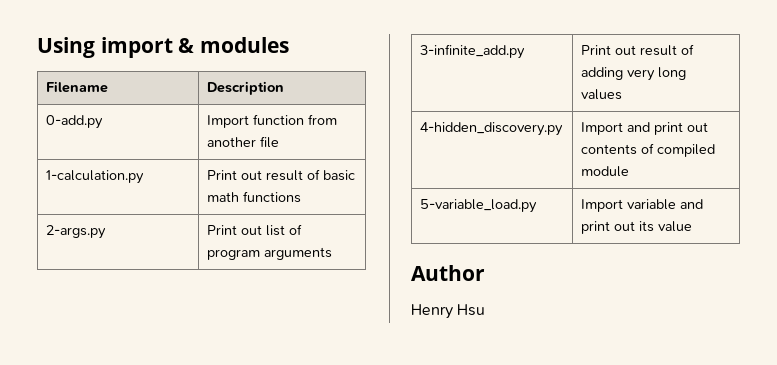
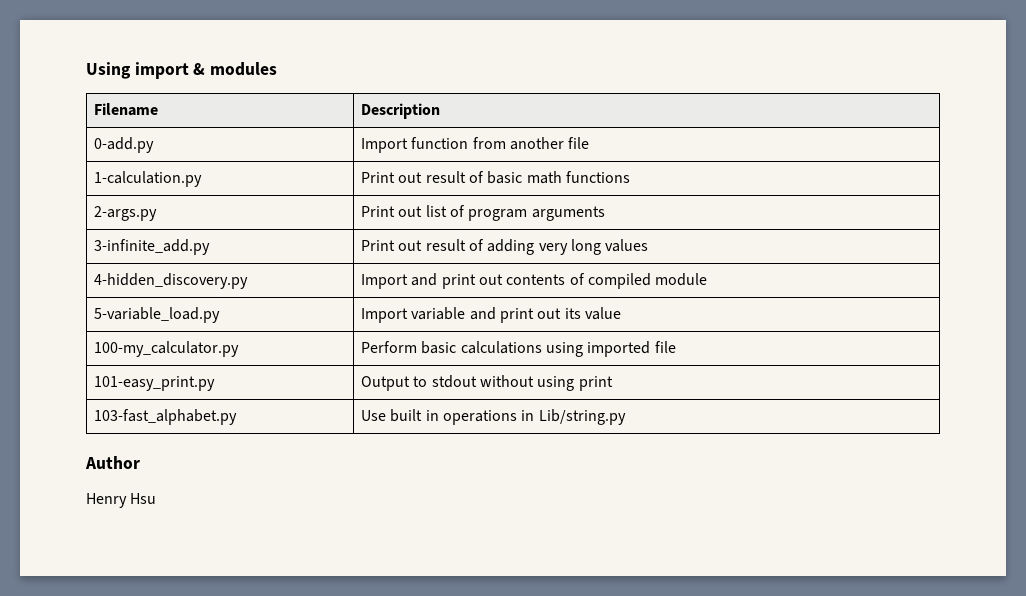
+ 100-my_calculator.py | Perform basic calculations using imported file
+ 101-easy_print.py | Output to stdout without using print
+ 103-fast_alphabet.py | Use built in operations in Lib/string.py

